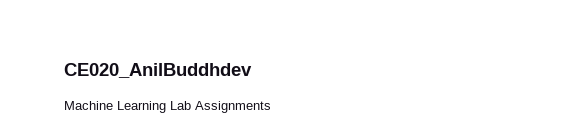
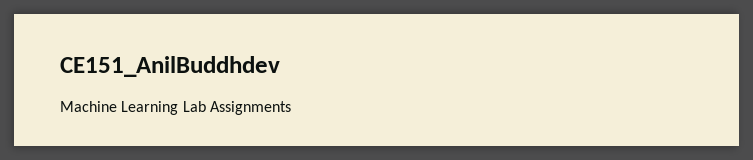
- CE020_AnilBuddhdev
+ CE151_AnilBuddhdev

